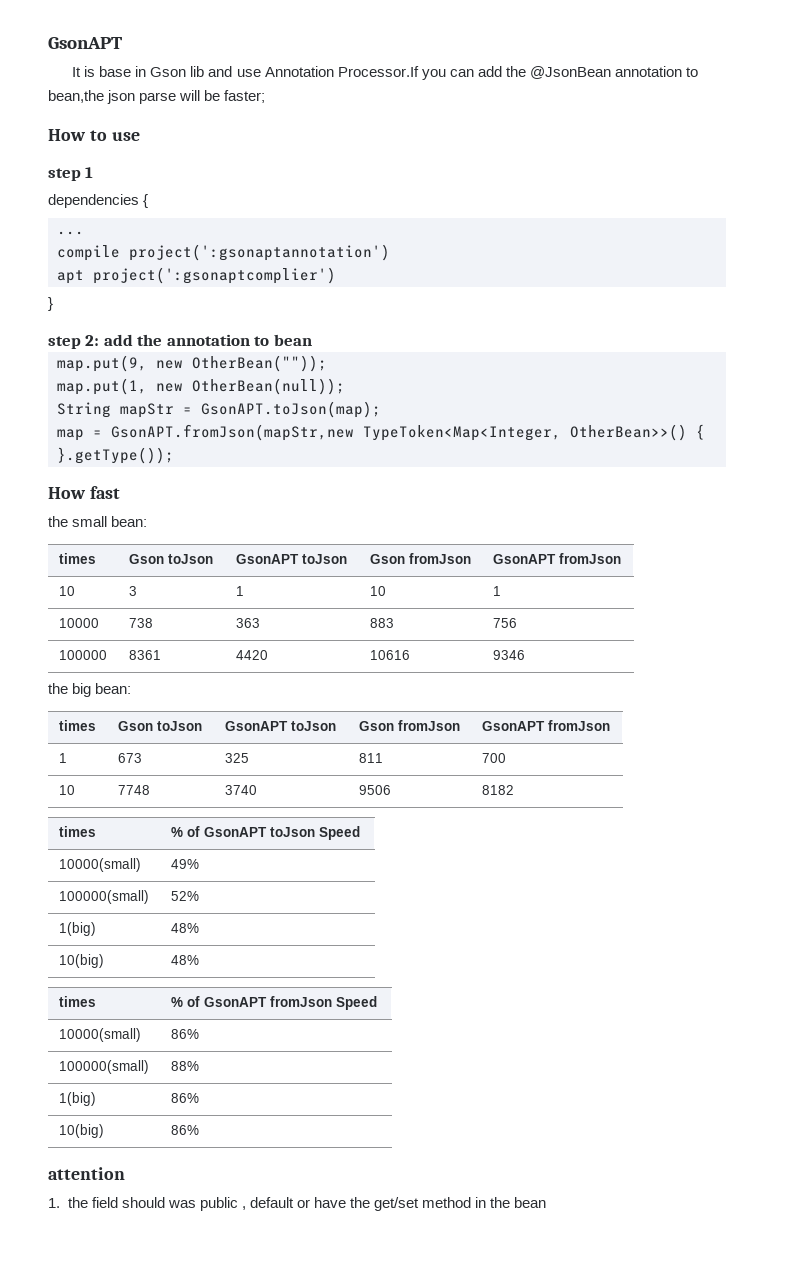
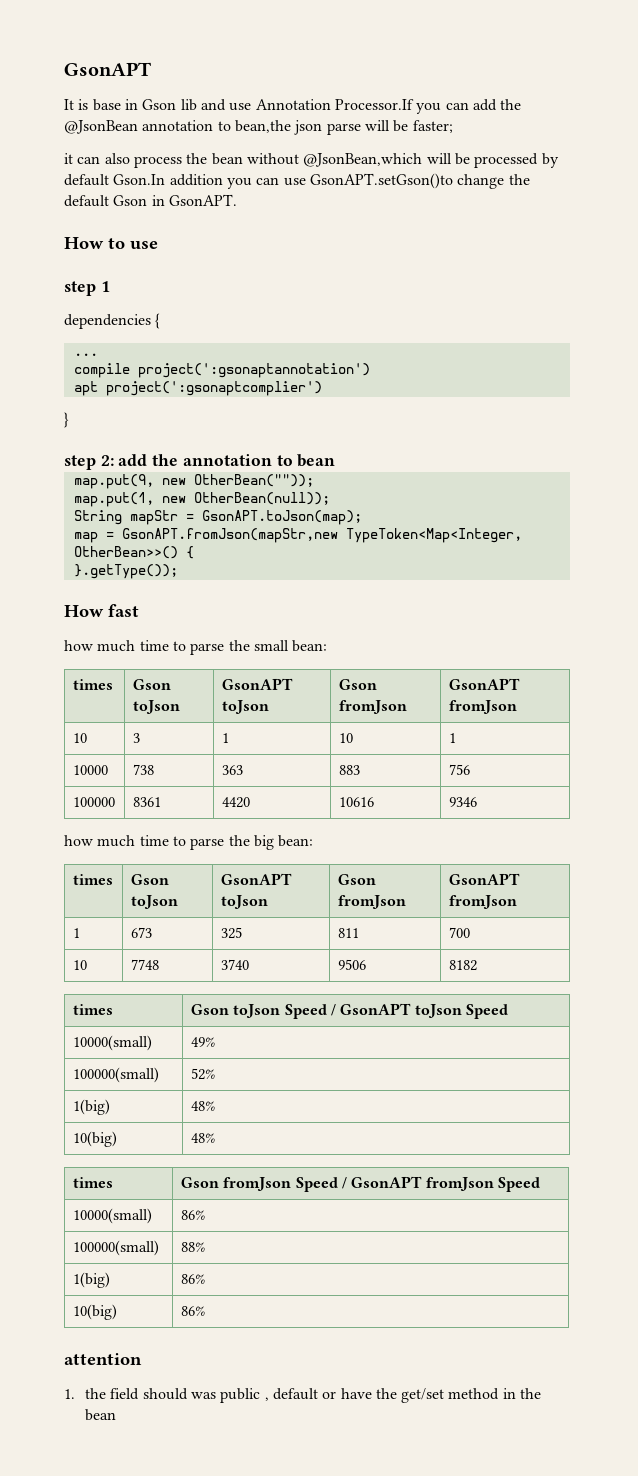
+ it can also process the bean without @JsonBean,which will be processed by default Gson.In addition you can use GsonAPT.setGson()to change the default Gson in GsonAPT.
- the small bean:
+ how much time to parse the small bean:
- the big bean:
+ how much time to parse the big bean:
- times | % of GsonAPT toJson Speed
+ times | Gson toJson Speed / GsonAPT toJson Speed
- times | % of GsonAPT fromJson Speed
+ times | Gson fromJson Speed / GsonAPT fromJson Speed

